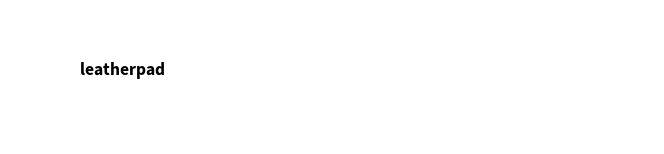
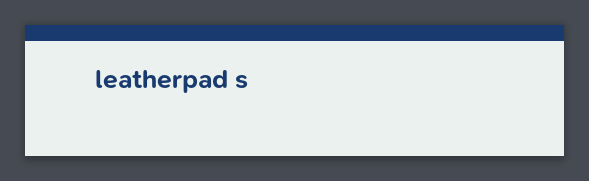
- leatherpad
+ leatherpad s

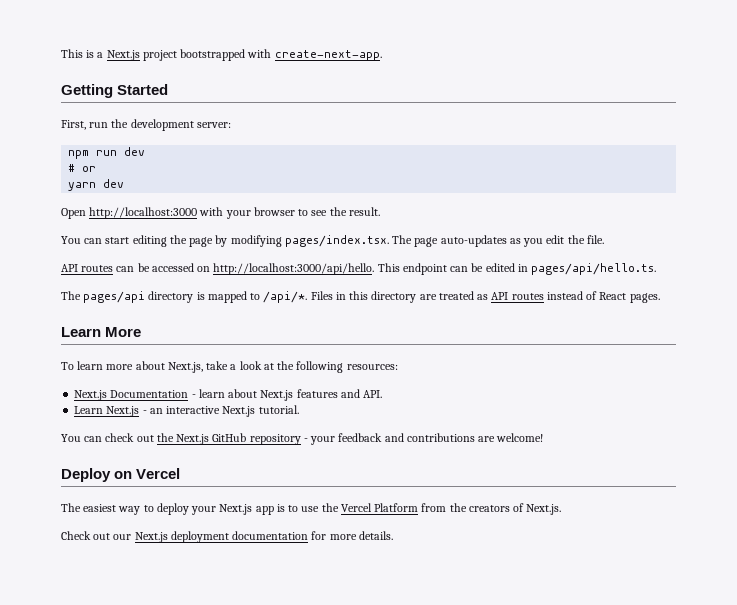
- leatherpad s
+ This is a Next.js project bootstrapped with create-next-app.
+ Getting Started
+ First, run the development server:
+ npm run dev
+ # or
+ yarn dev
+ Open http://localhost:3000 with your browser to see the result.
+ You can start editing the page by modifying pages/index.tsx. The page auto-updates as you edit the file.
+ API routes can be accessed on http://localhost:3000/api/hello. This endpoint can be edited in pages/api/hello.ts.
+ The pages/api directory is mapped to /api/*. Files in this directory are treated as API routes instead of React pages.
+ Learn More
+ To learn more about Next.js, take a look at the following resources:
+ Next.js Documentation - learn about Next.js features and API.
+ Learn Next.js - an interactive Next.js tutorial.
+ You can check out the Next.js GitHub repository - your feedback and contributions are welcome!
+ Deploy on Vercel
+ The easiest way to deploy your Next.js app is to use the Vercel Platform from the creators of Next.js.
+ Check out our Next.js deployment documentation for more details.

